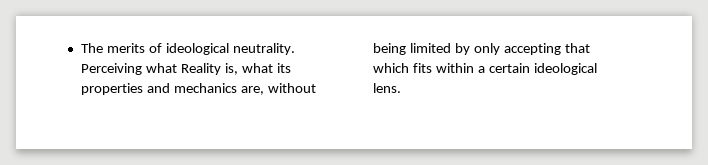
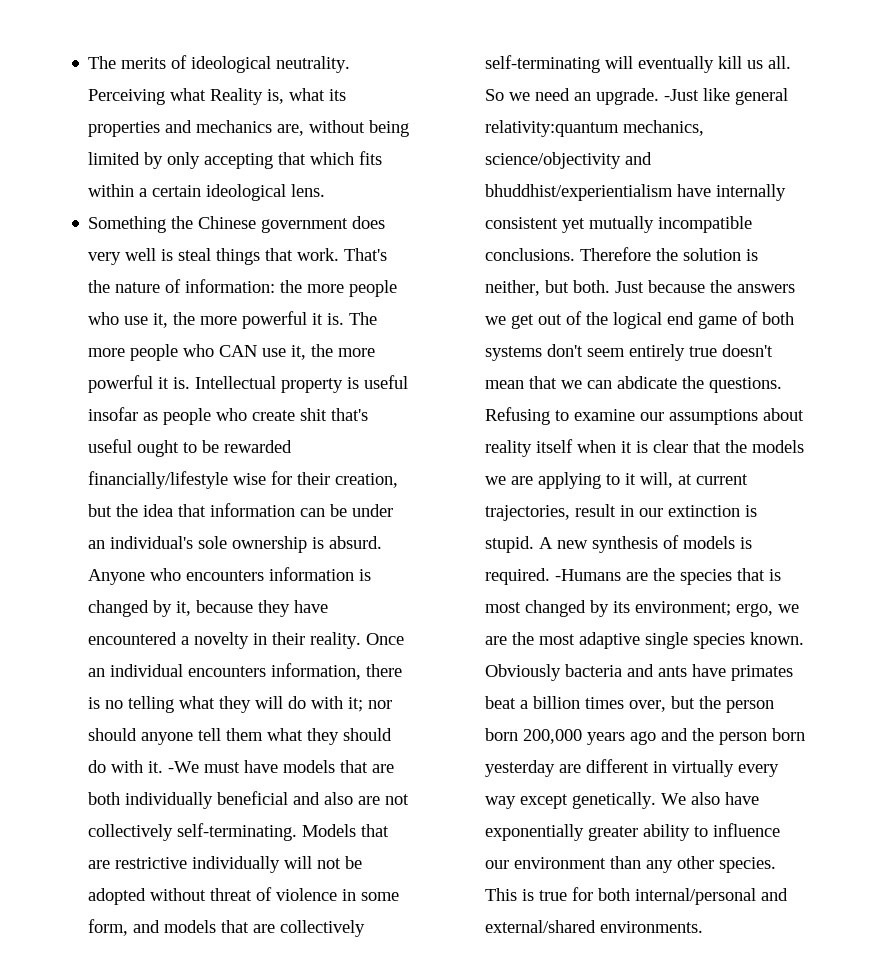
+ Something the Chinese government does very well is steal things that work. That's the nature of information: the more people who use it, the more powerful it is. The more people who CAN use it, the more powerful it is. Intellectual property is useful insofar as people who create shit that's useful ought to be rewarded financially/lifestyle wise for their creation, but the idea that information can be under an individual's sole ownership is absurd. Anyone who encounters information is changed by it, because they have encountered a novelty in their reality. Once an individual encounters information, there is no telling what they will do with it; nor should anyone tell them what they should do with it. -We must have models that are both individually beneficial and also are not collectively self-terminating. Models that are restrictive individually will not be adopted without threat of violence in some form, and models that are collectively self-terminating will eventually kill us all. So we need an upgrade. -Just like general relativity:quantum mechanics, science/objectivity and bhuddhist/experientialism have internally consistent yet mutually incompatible conclusions. Therefore the solution is neither, but both. Just because the answers we get out of the logical end game of both systems don't seem entirely true doesn't mean that we can abdicate the questions. Refusing to examine our assumptions about reality itself when it is clear that the models we are applying to it will, at current trajectories, result in our extinction is stupid. A new synthesis of models is required. -Humans are the species that is most changed by its environment; ergo, we are the most adaptive single species known. Obviously bacteria and ants have primates beat a billion times over, but the person born 200,000 years ago and the person born yesterday are different in virtually every way except genetically. We also have exponentially greater ability to influence our environment than any other species. This is true for both internal/personal and external/shared environments.

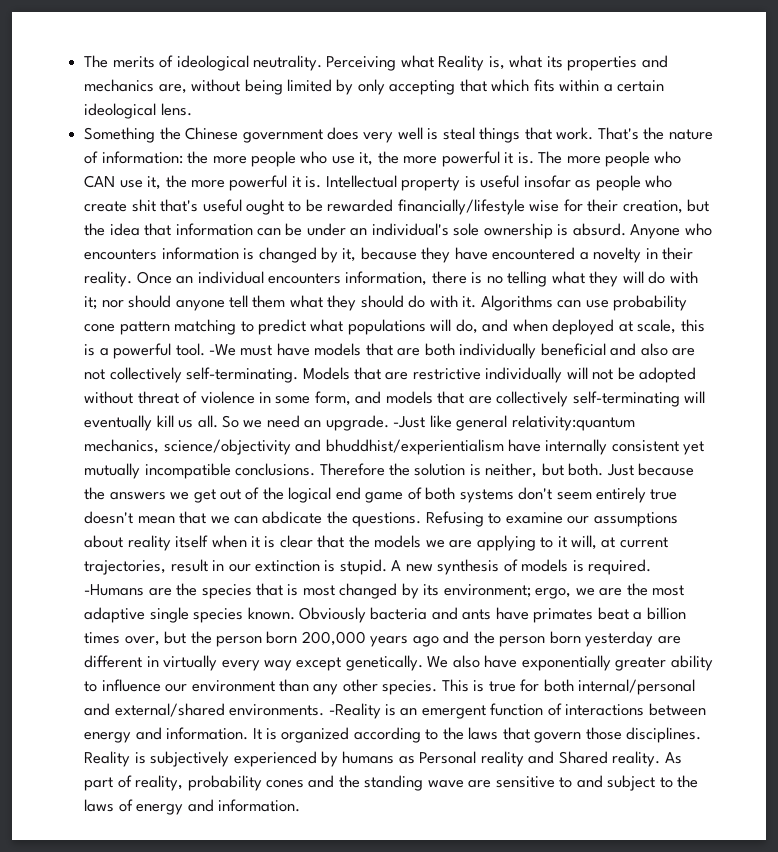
+ Algorithms can use probability cone pattern matching to predict what populations will do, and when deployed at scale, this is a powerful tool.
+ -Reality is an emergent function of interactions between energy and information. It is organized according to the laws that govern those disciplines. Reality is subjectively experienced by humans as Personal reality and Shared reality. As part of reality, probability cones and the standing wave are sensitive to and subject to the laws of energy and information.

